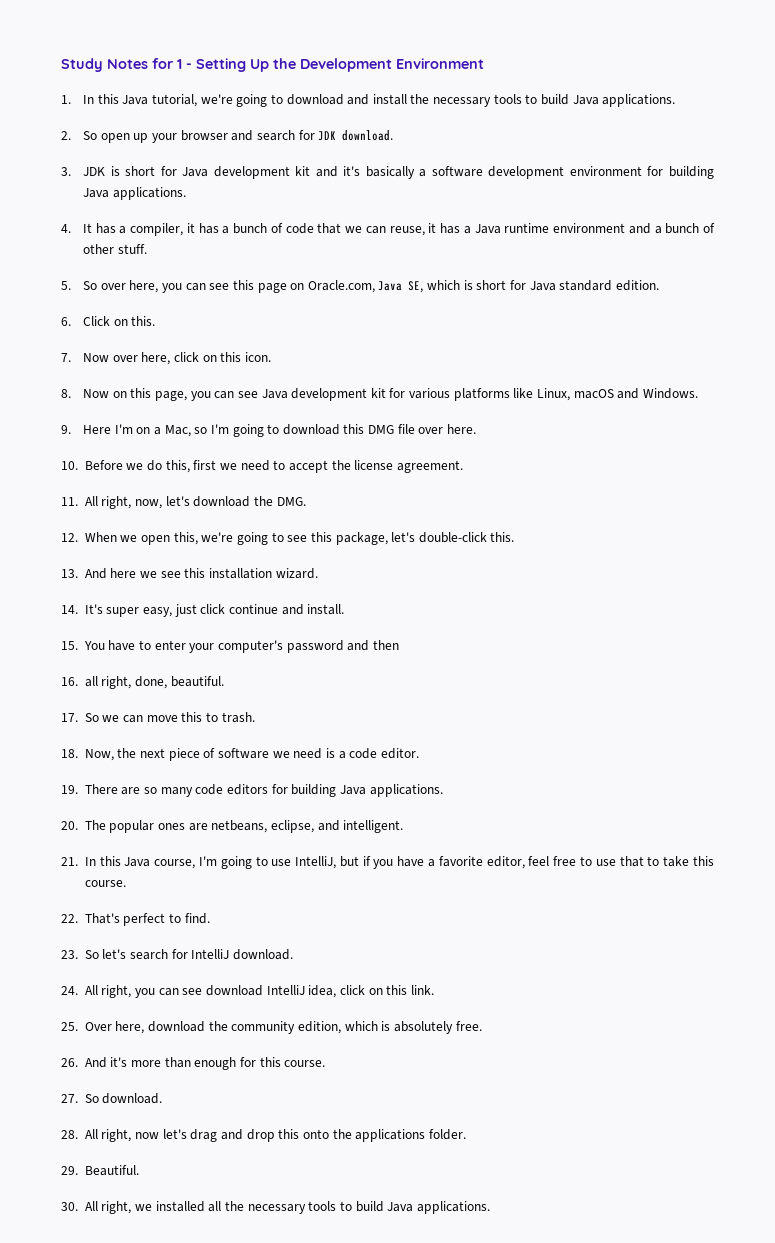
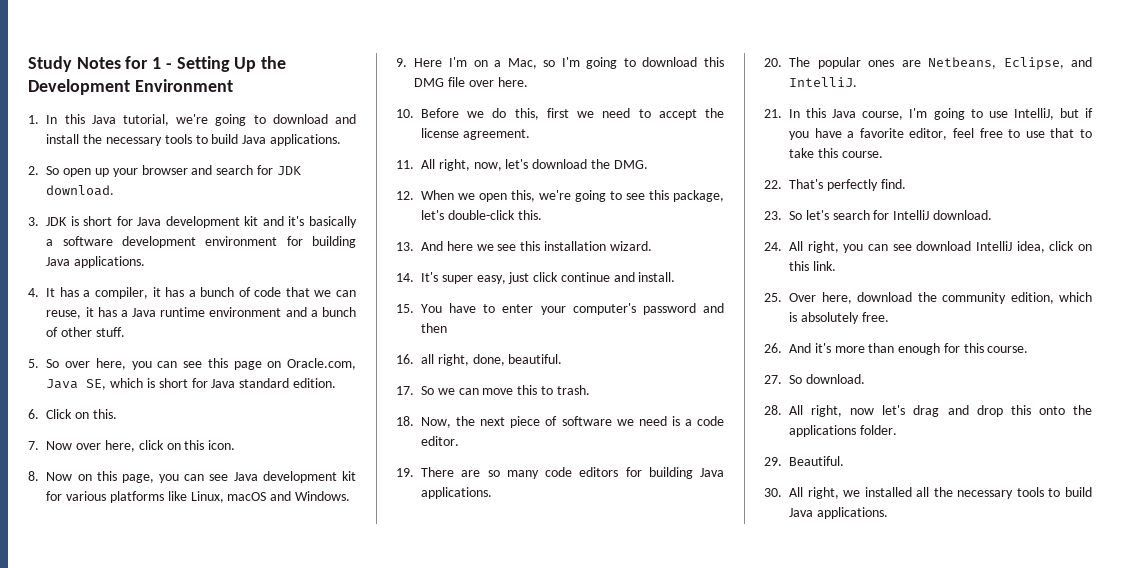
- 20. The popular ones are netbeans, eclipse, and intelligent.
+ 20. The popular ones are Netbeans, Eclipse, and IntelliJ.
- 22. That's perfect to find.
+ 22. That's perfectly find.

